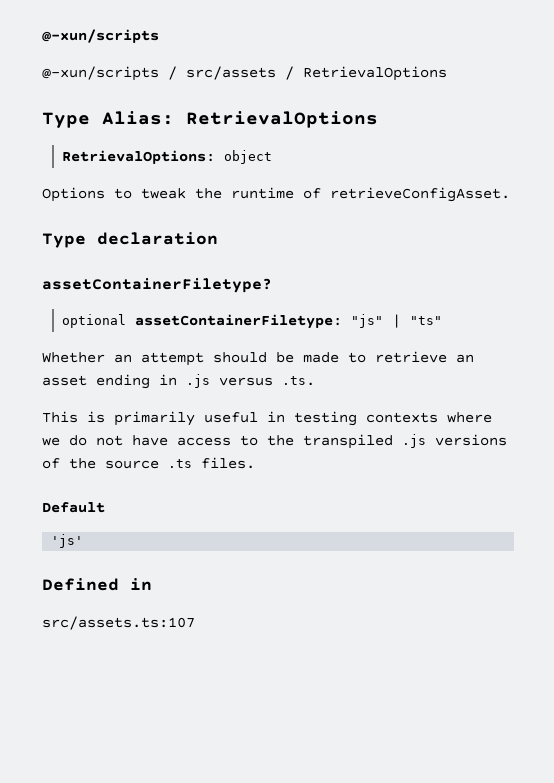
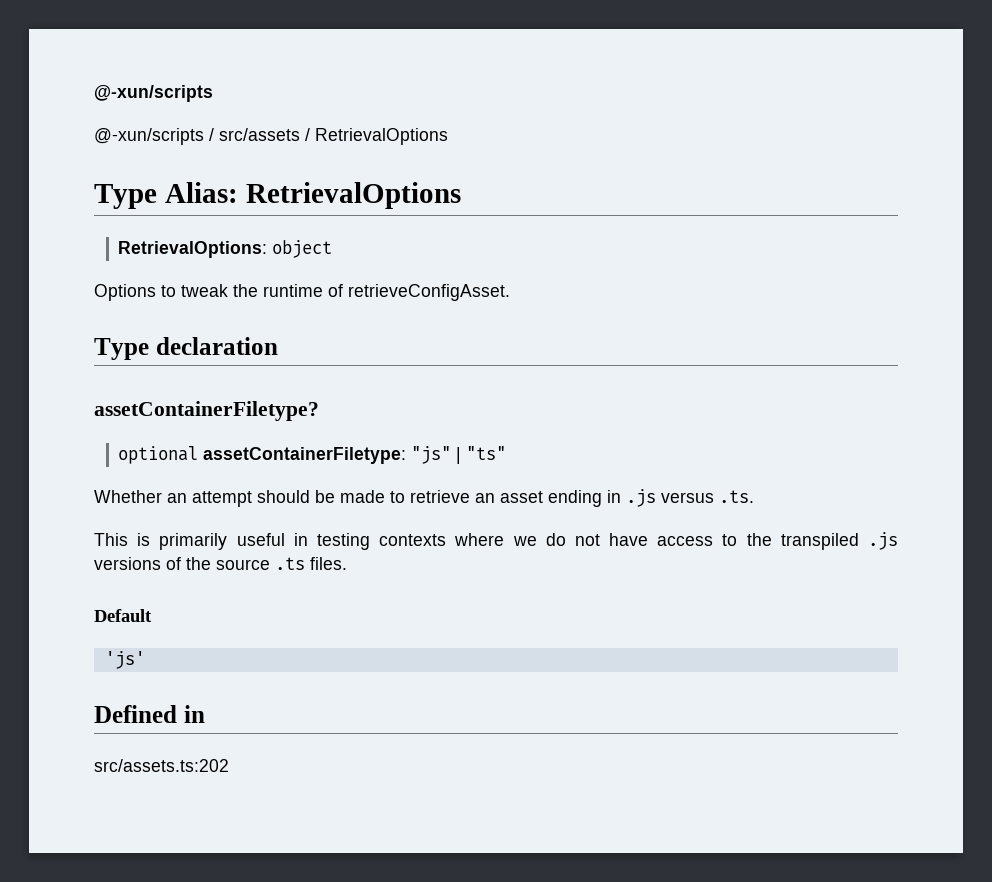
- src/assets.ts:107
+ src/assets.ts:202

